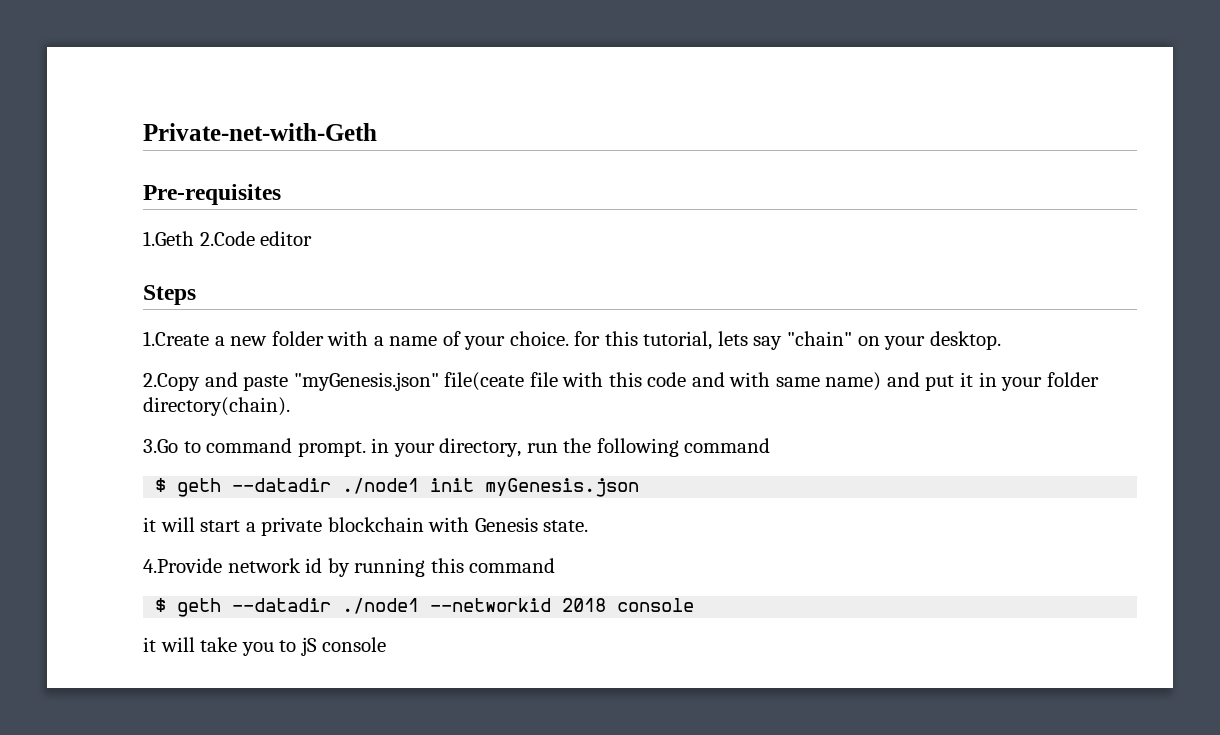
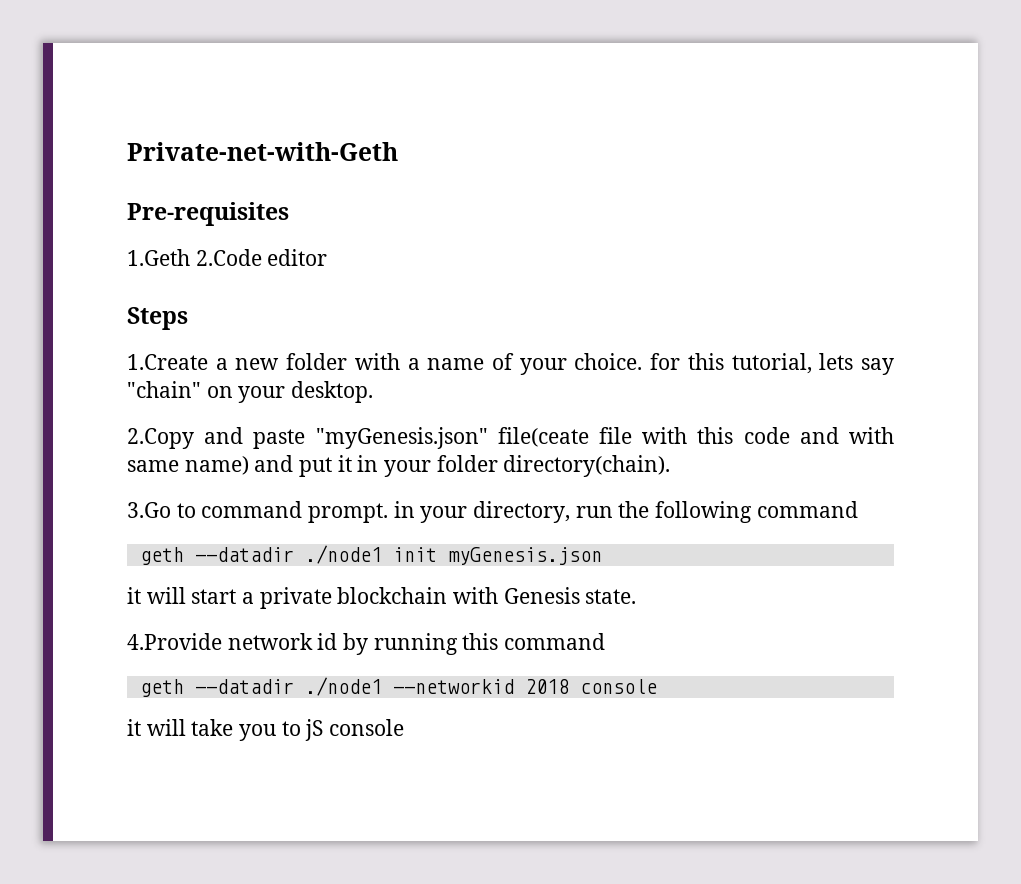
- $ geth --datadir ./node1 init myGenesis.json
+ geth --datadir ./node1 init myGenesis.json
- $ geth --datadir ./node1 --networkid 2018 console
+ geth --datadir ./node1 --networkid 2018 console

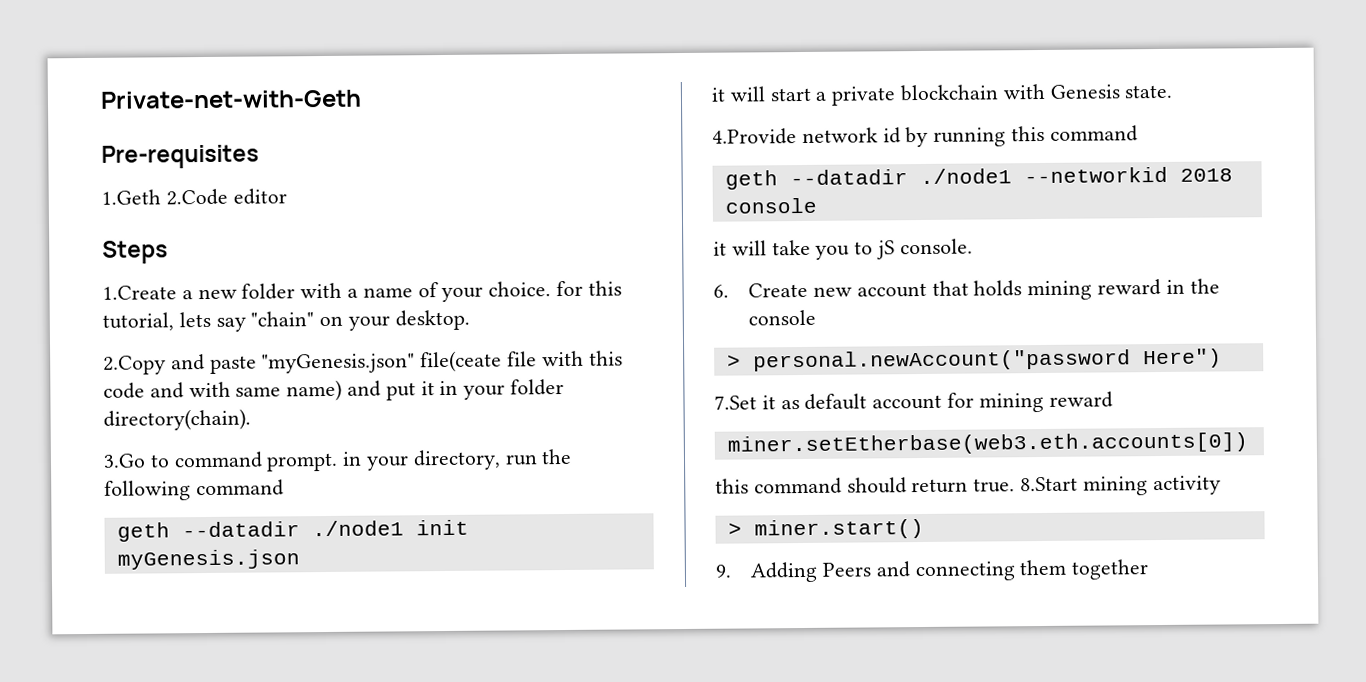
- it will take you to jS console
+ it will take you to jS console.
+ 6. Create new account that holds mining reward in the console
+ > personal.newAccount("password Here")
+ 7.Set it as default account for mining reward
+ miner.setEtherbase(web3.eth.accounts[0])
+ this command should return true. 8.Start mining activity
+ > miner.start()
+ 9. Adding Peers and connecting them together

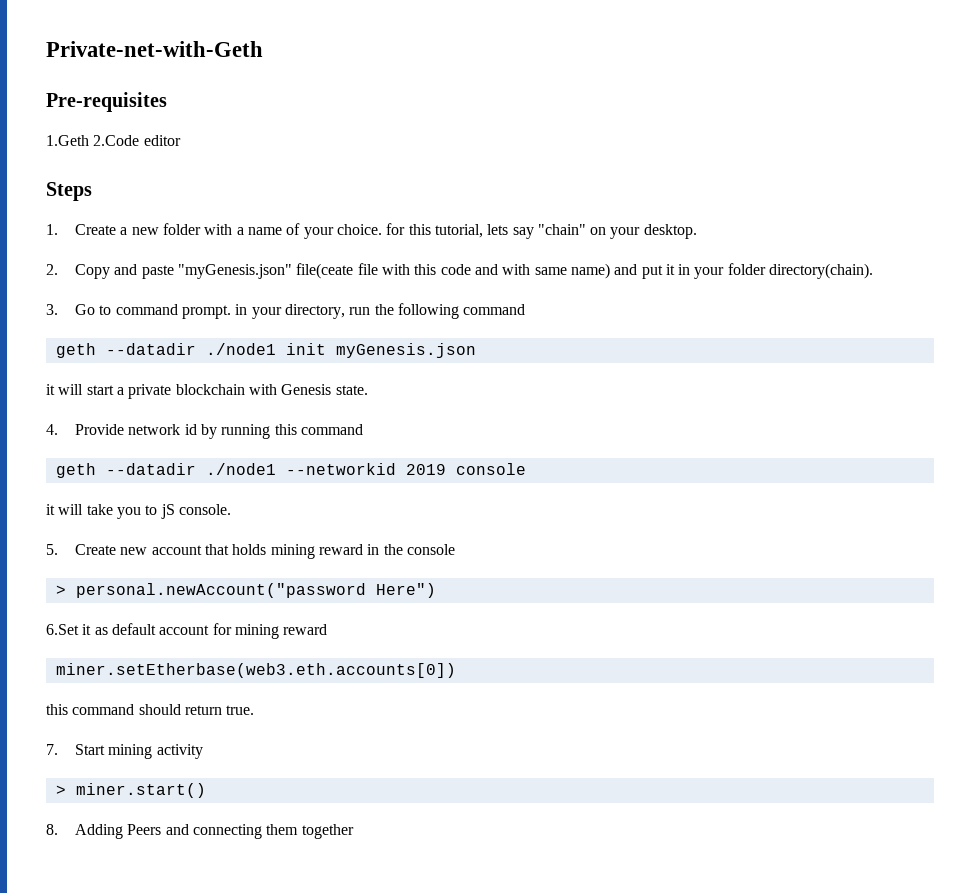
- 1.Create a new folder with a name of your choice. for this tutorial, lets say "chain" on your desktop.
+ 1. Create a new folder with a name of your choice. for this tutorial, lets say "chain" on your desktop.
- 2.Copy and paste "myGenesis.json" file(ceate file with this code and with same name) and put it in your folder directory(chain).
+ 2. Copy and paste "myGenesis.json" file(ceate file with this code and with same name) and put it in your folder directory(chain).
- 3.Go to command prompt. in your directory, run the following command
+ 3. Go to command prompt. in your directory, run the following command
- 4.Provide network id by running this command
+ 4. Provide network id by running this command
- geth --datadir ./node1 --networkid 2018 console
+ geth --datadir ./node1 --networkid 2019 console
- 6. Create new account that holds mining reward in the console
+ 5. Create new account that holds mining reward in the console
- 7.Set it as default account for mining reward
+ 6.Set it as default account for mining reward
- this command should return true. 8.Start mining activity
+ this command should return true.
+ 7. Start mining activity
- 9. Adding Peers and connecting them together
+ 8. Adding Peers and connecting them together

